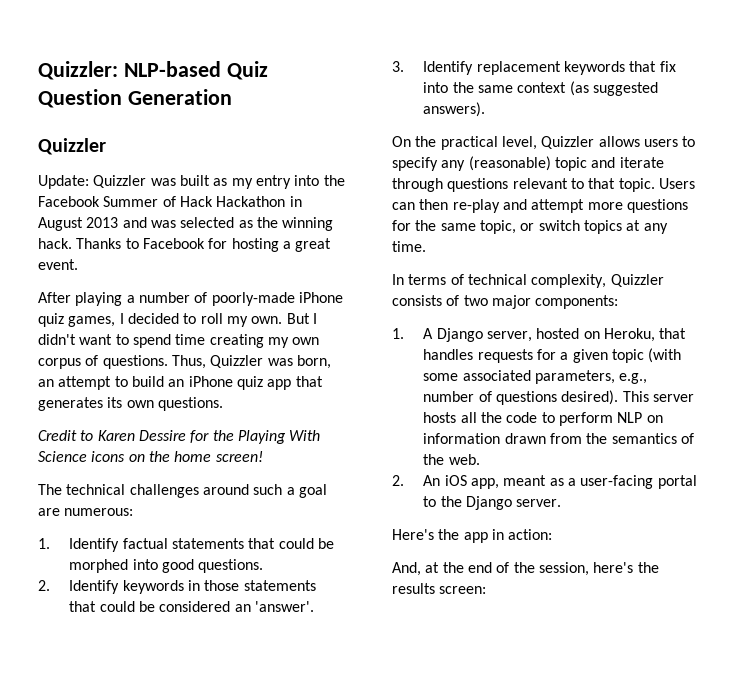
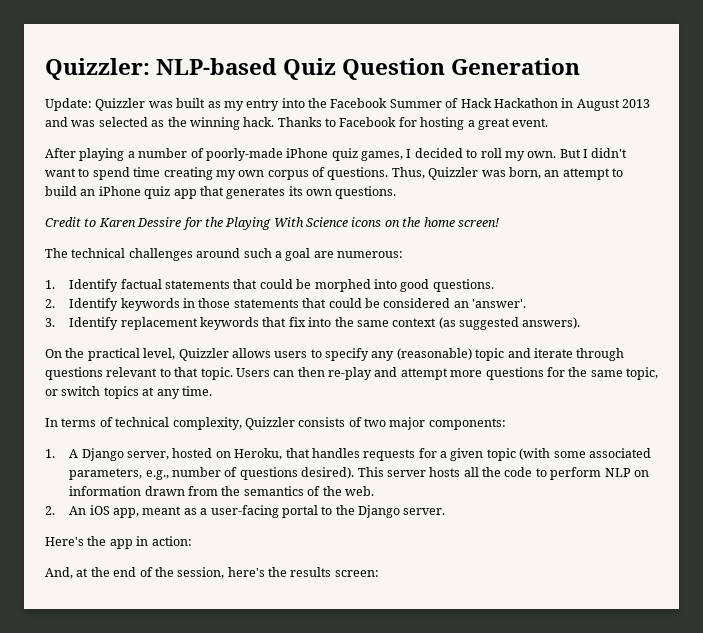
  Quizzler: NLP-based Quiz Question Generation
- Quizzler

